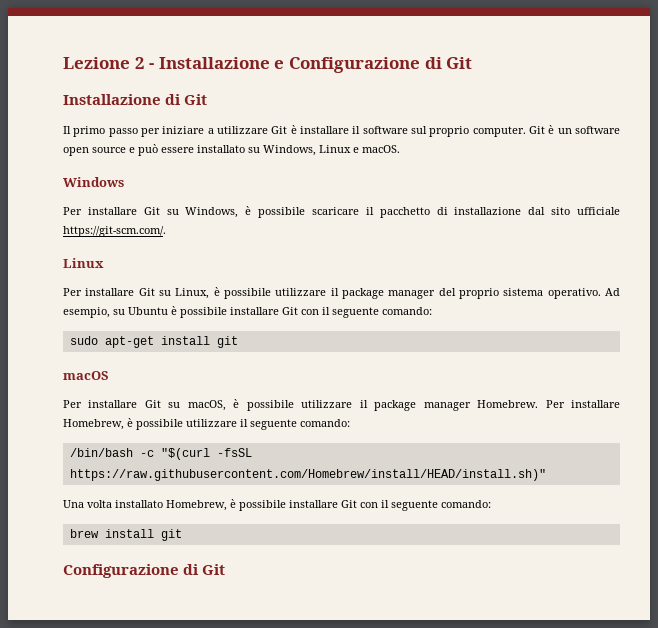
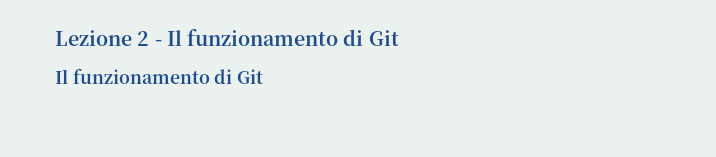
- Lezione 2 - Installazione e Configurazione di Git
- Installazione di Git
- Il primo passo per iniziare a utilizzare Git è installare il software sul proprio computer. Git è un software open source e può essere installato su Windows, Linux e macOS.
- Windows
- Per installare Git su Windows, è possibile scaricare il pacchetto di installazione dal sito ufficiale https://git-scm.com/.
- Linux
- Per installare Git su Linux, è possibile utilizzare il package manager del proprio sistema operativo. Ad esempio, su Ubuntu è possibile installare Git con il seguente comando:
- sudo apt-get install git
- macOS
- Per installare Git su macOS, è possibile utilizzare il package manager Homebrew. Per installare Homebrew, è possibile utilizzare il seguente comando:
- /bin/bash -c "$(curl -fsSL https://raw.githubusercontent.com/Homebrew/install/HEAD/install.sh)"
- Una volta installato Homebrew, è possibile installare Git con il seguente comando:
- brew install git
- Configurazione di Git
+ Lezione 2 - Il funzionamento di Git
+ Il funzionamento di Git

